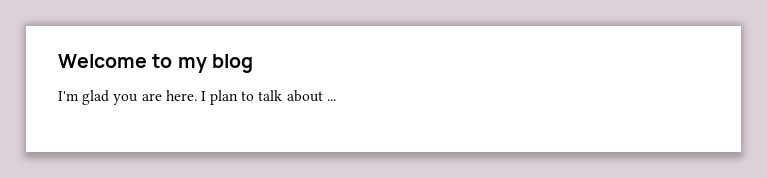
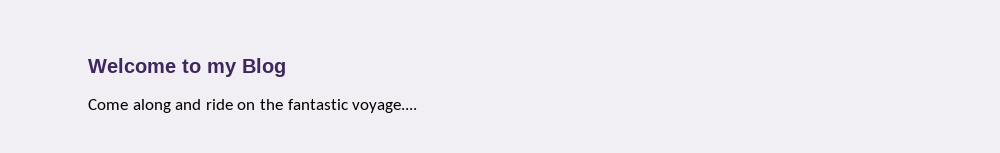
- Welcome to my blog
- I'm glad you are here. I plan to talk about ...
+ Welcome to my Blog
+ Come along and ride on the fantastic voyage....

